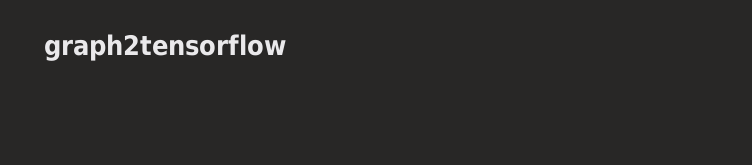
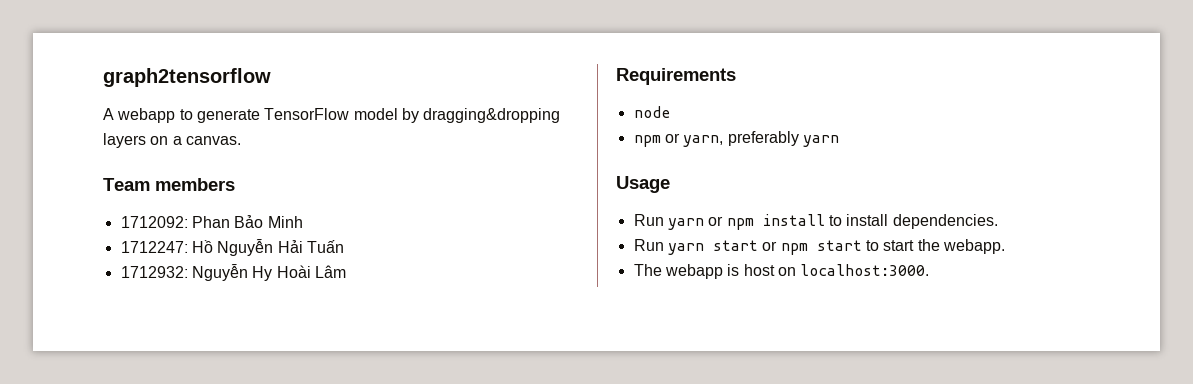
+ A webapp to generate TensorFlow model by dragging&dropping layers on a canvas.
+ Team members
+ 1712092: Phan Bảo Minh
+ 1712247: Hồ Nguyễn Hải Tuấn
+ 1712932: Nguyễn Hy Hoài Lâm
+ Requirements
+ node
+ npm or yarn, preferably yarn
+ Usage
+ Run yarn or npm install to install dependencies.
+ Run yarn start or npm start to start the webapp.
+ The webapp is host on localhost:3000.

